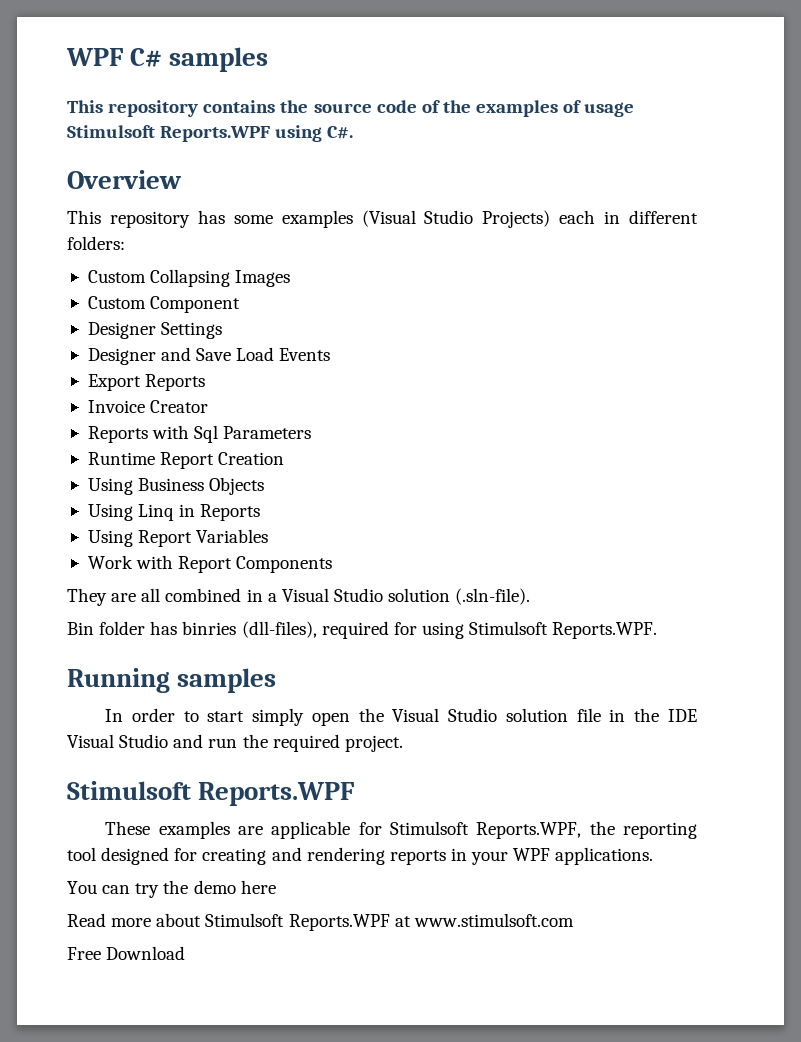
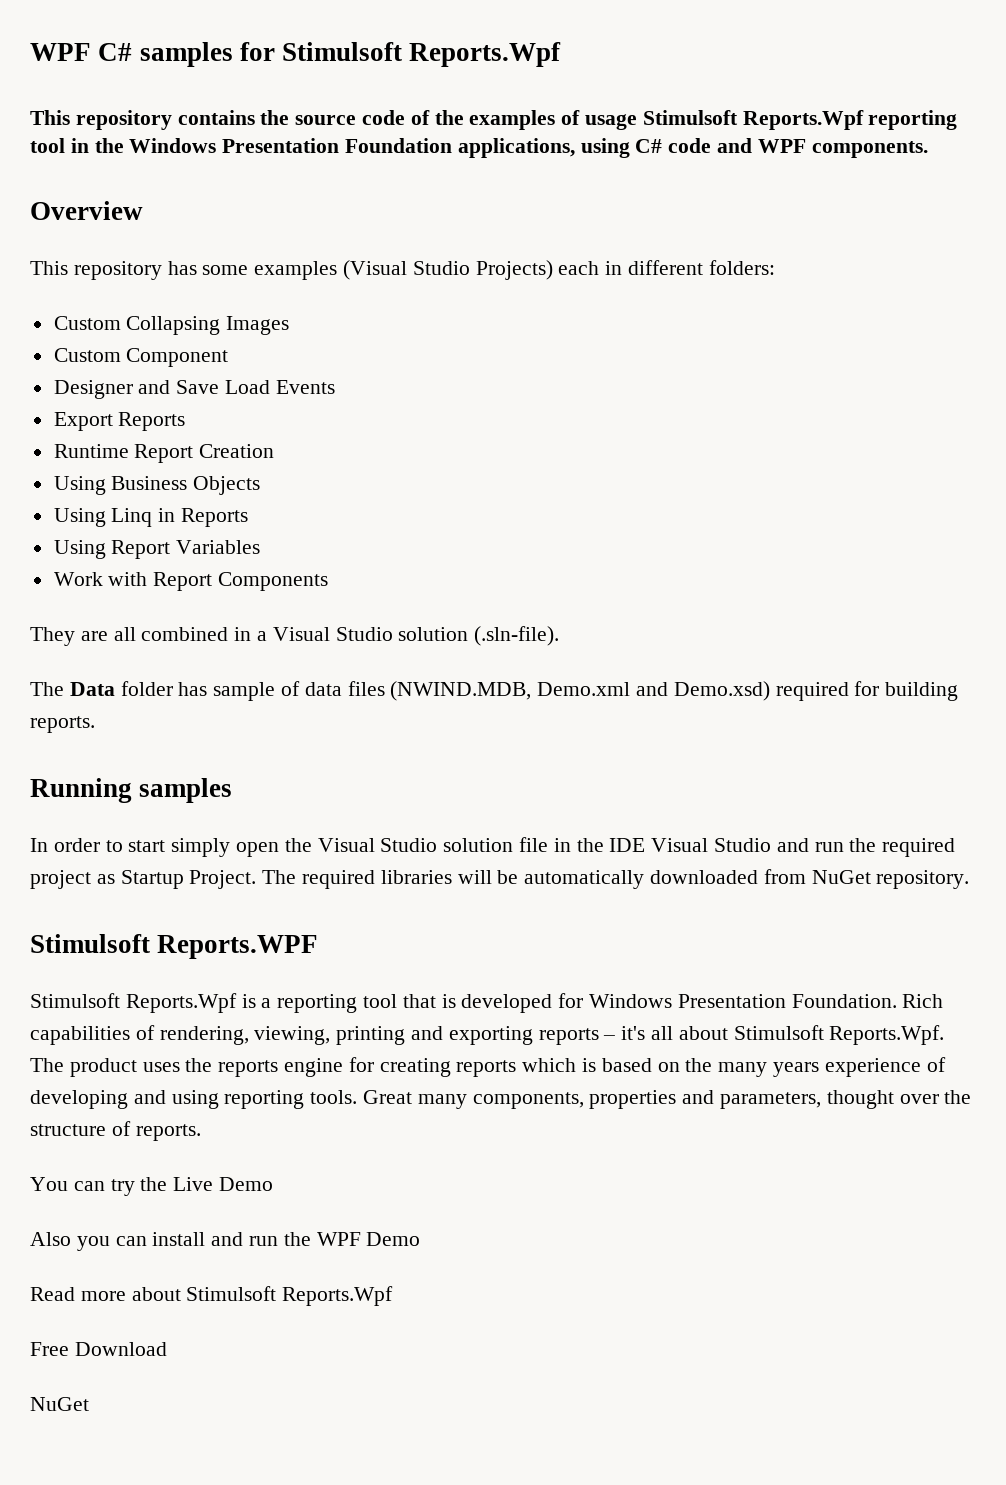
- WPF C# samples
+ WPF C# samples for Stimulsoft Reports.Wpf
- This repository contains the source code of the examples of usage Stimulsoft Reports.WPF using C#.
+ This repository contains the source code of the examples of usage Stimulsoft Reports.Wpf reporting tool in the Windows Presentation Foundation applications, using C# code and WPF components.
- Designer Settings
- Invoice Creator
- Reports with Sql Parameters
- Bin folder has binries (dll-files), required for using Stimulsoft Reports.WPF.
+ The Data folder has sample of data files (NWIND.MDB, Demo.xml and Demo.xsd) required for building reports.
- In order to start simply open the Visual Studio solution file in the IDE Visual Studio and run the required project.
+ In order to start simply open the Visual Studio solution file in the IDE Visual Studio and run the required project as Startup Project. The required libraries will be automatically downloaded from NuGet repository.
  Stimulsoft Reports.WPF
- These examples are applicable for Stimulsoft Reports.WPF, the reporting tool designed for creating and rendering reports in your WPF applications.
- You can try the demo here
+ Stimulsoft Reports.Wpf is a reporting tool that is developed for Windows Presentation Foundation. Rich capabilities of rendering, viewing, printing and exporting reports – it's all about Stimulsoft Reports.Wpf. The product uses the reports engine for creating reports which is based on the many years experience of developing and using reporting tools. Great many components, properties and parameters, thought over the structure of reports.
+ You can try the Live Demo
+ Also you can install and run the WPF Demo
- Read more about Stimulsoft Reports.WPF at www.stimulsoft.com
+ Read more about Stimulsoft Reports.Wpf
  Free Download
+ NuGet

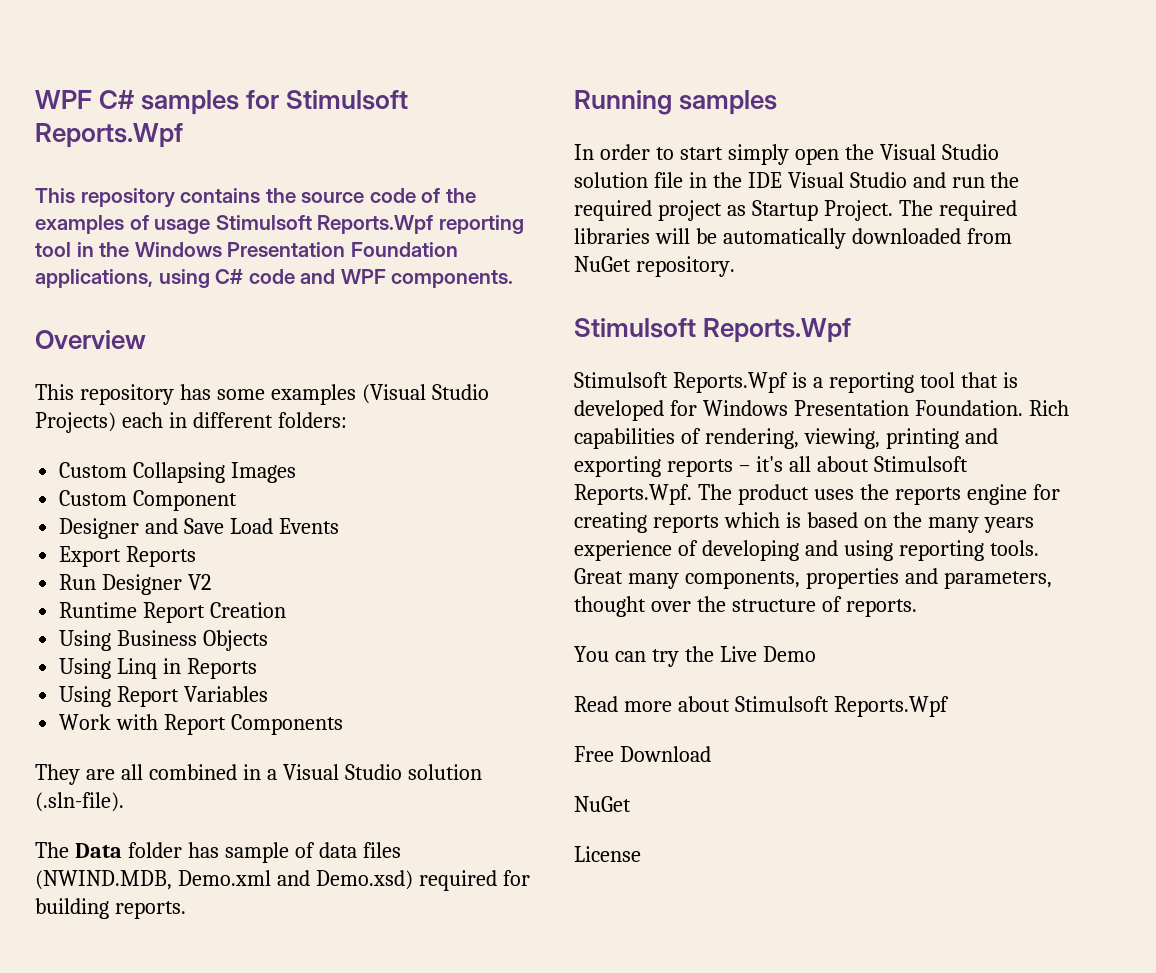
+ Run Designer V2
  The required libraries will be automatically downloaded from NuGet repository.
- Stimulsoft Reports.WPF
+ Stimulsoft Reports.Wpf
- Also you can install and run the WPF Demo
+ License

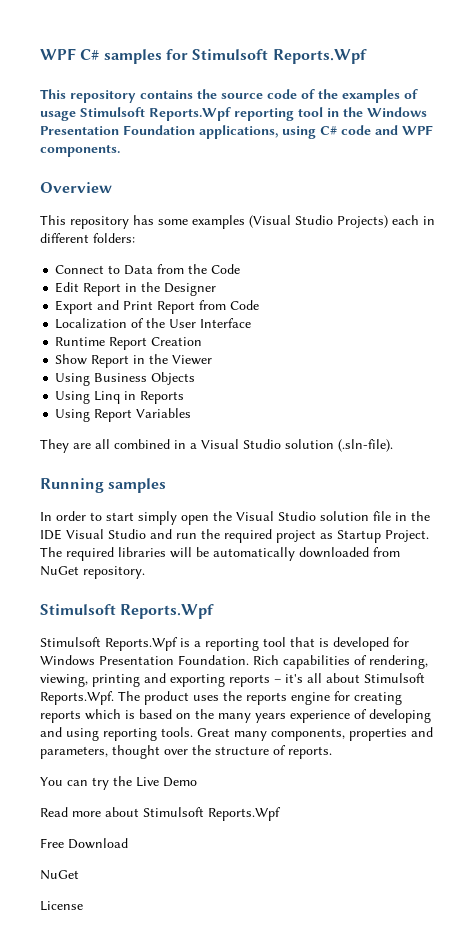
- Custom Collapsing Images
- Custom Component
- Designer and Save Load Events
- Export Reports
- Run Designer V2
+ Connect to Data from the Code
+ Edit Report in the Designer
+ Export and Print Report from Code
+ Localization of the User Interface
  Runtime Report Creation
+ Show Report in the Viewer
- Work with Report Components
- The Data folder has sample of data files (NWIND.MDB, Demo.xml and Demo.xsd) required for building reports.

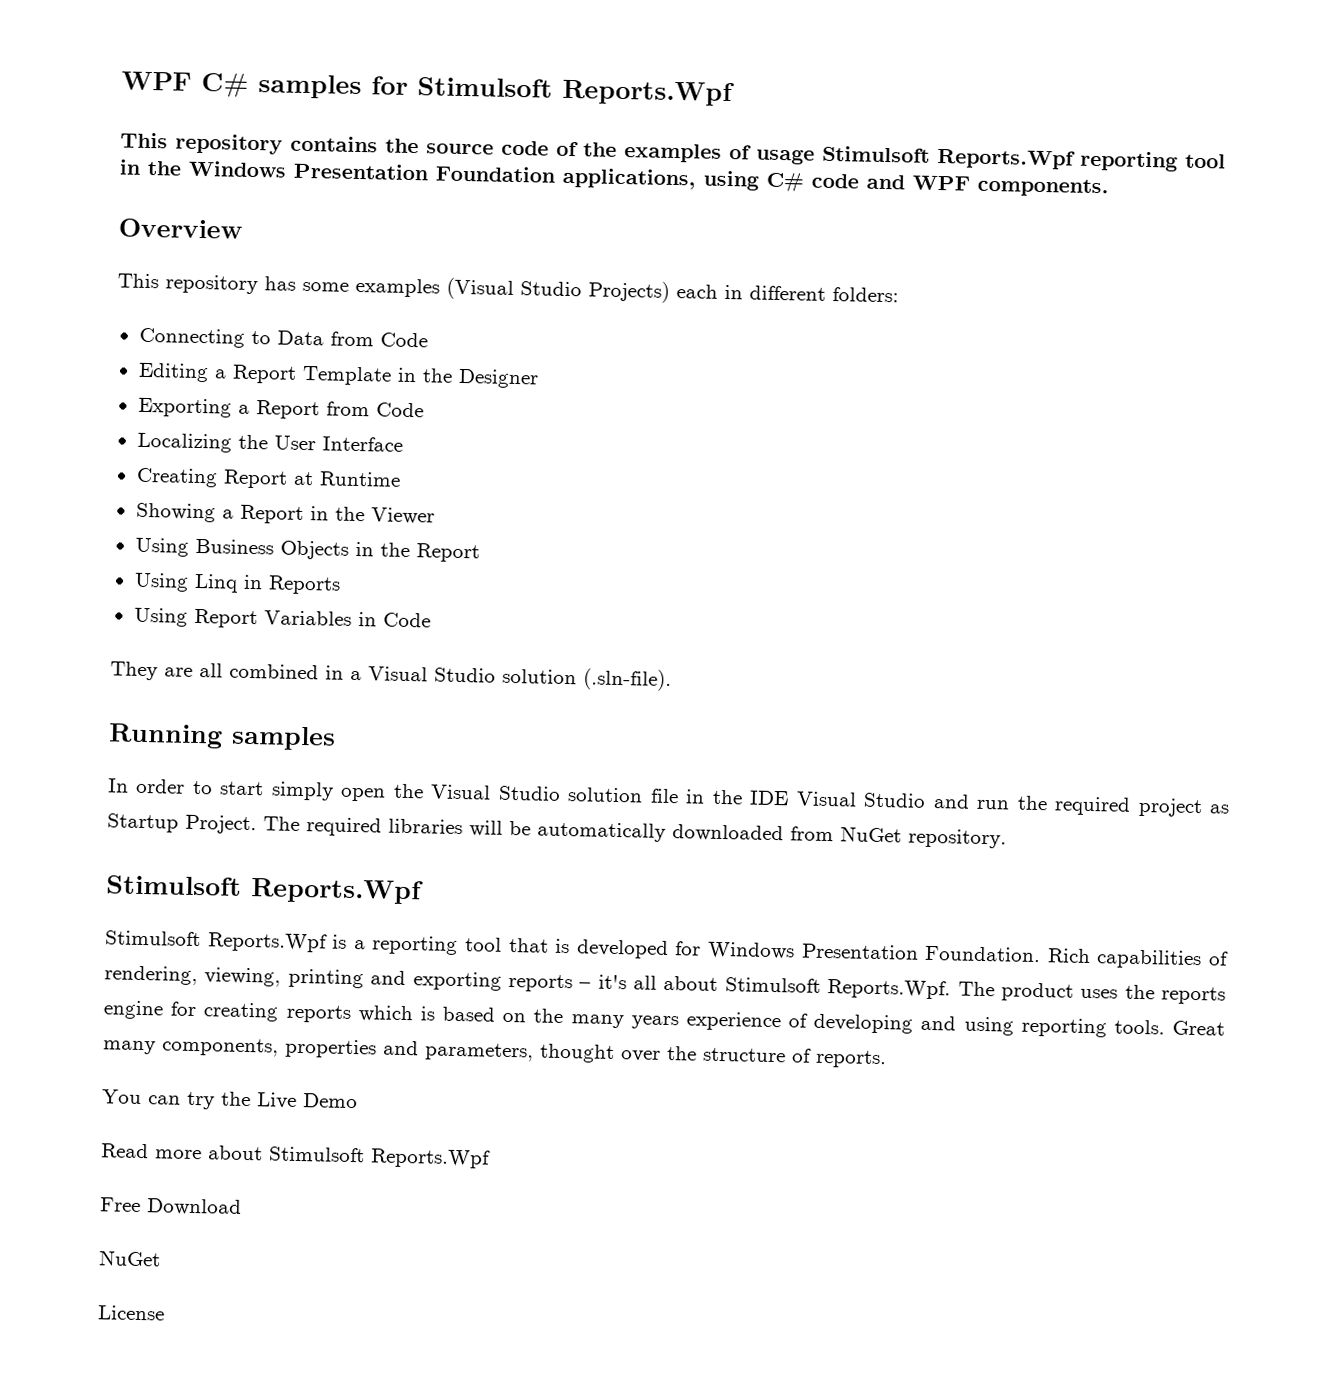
- Connect to Data from the Code
- Edit Report in the Designer
+ Connecting to Data from Code
+ Editing a Report Template in the Designer
- Export and Print Report from Code
+ Exporting a Report from Code
- Localization of the User Interface
+ Localizing the User Interface
- Runtime Report Creation
- Show Report in the Viewer
+ Creating Report at Runtime
+ Showing a Report in the Viewer
- Using Business Objects
+ Using Business Objects in the Report
- Using Report Variables
+ Using Report Variables in Code

